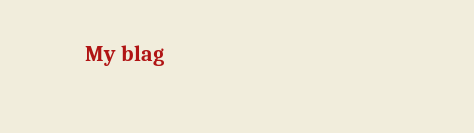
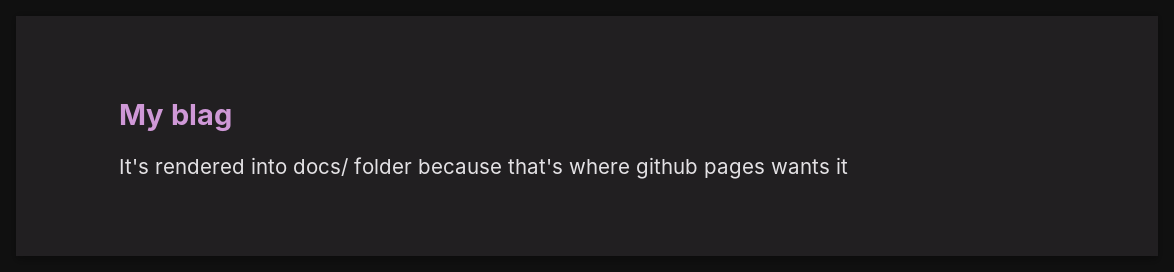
+ It's rendered into docs/ folder because that's where github pages wants it

